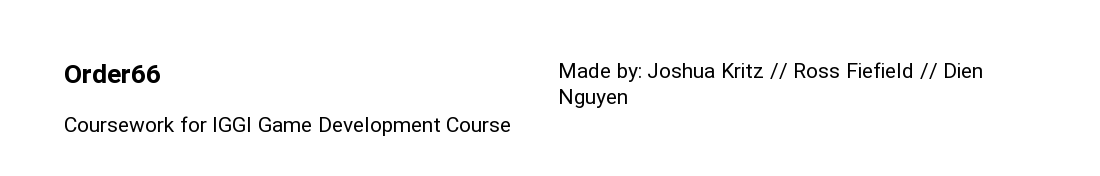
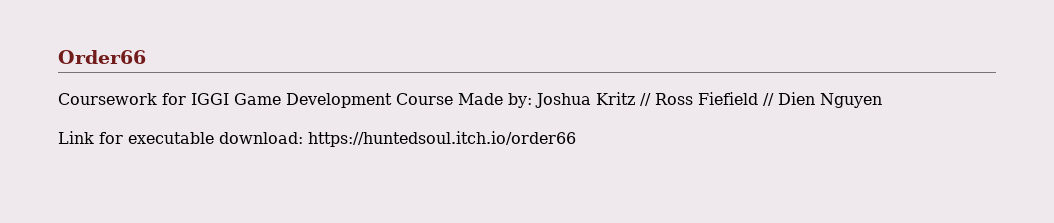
+ Link for executable download: https://huntedsoul.itch.io/order66

